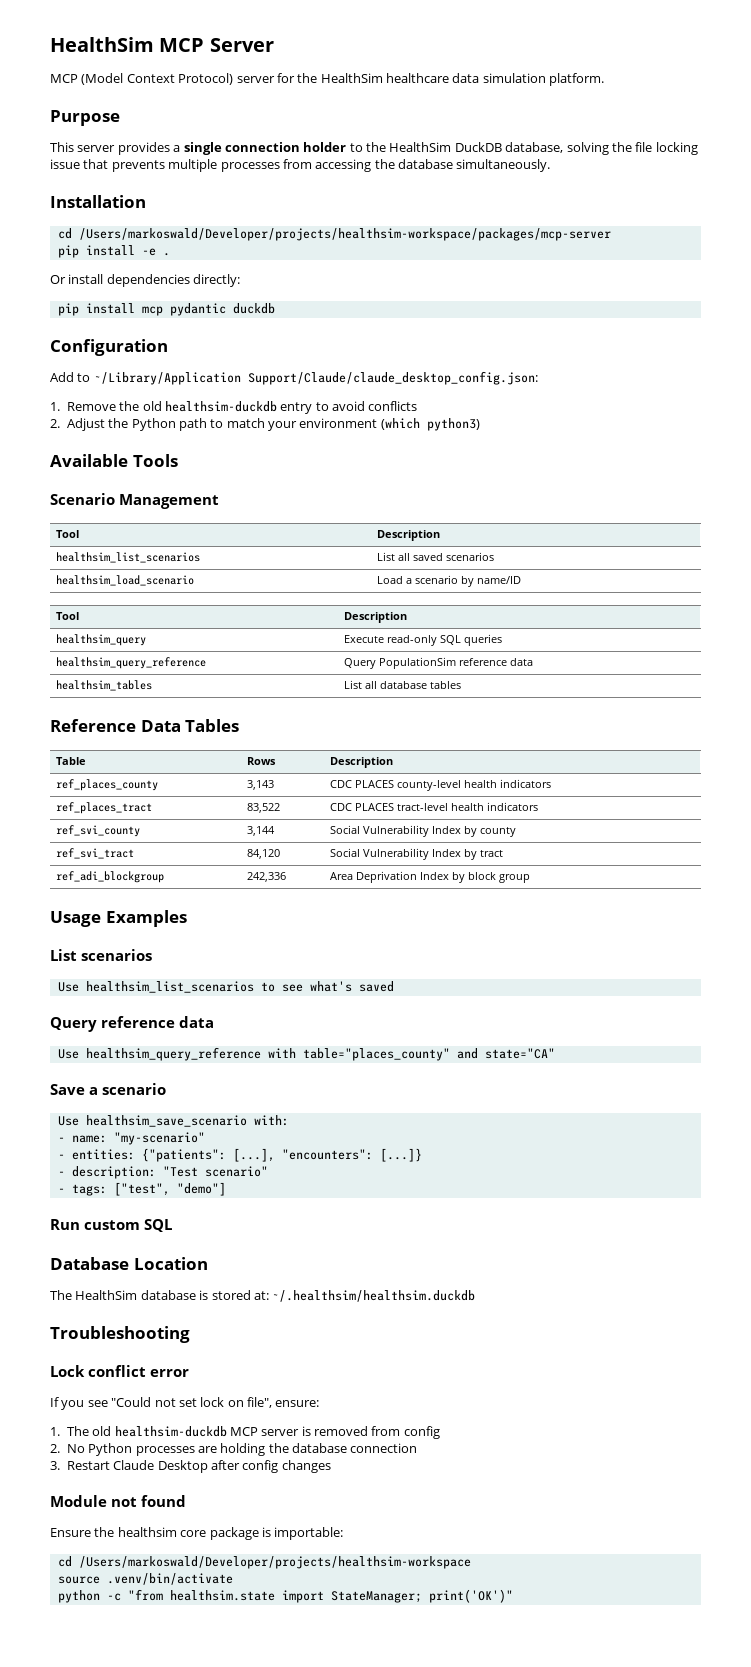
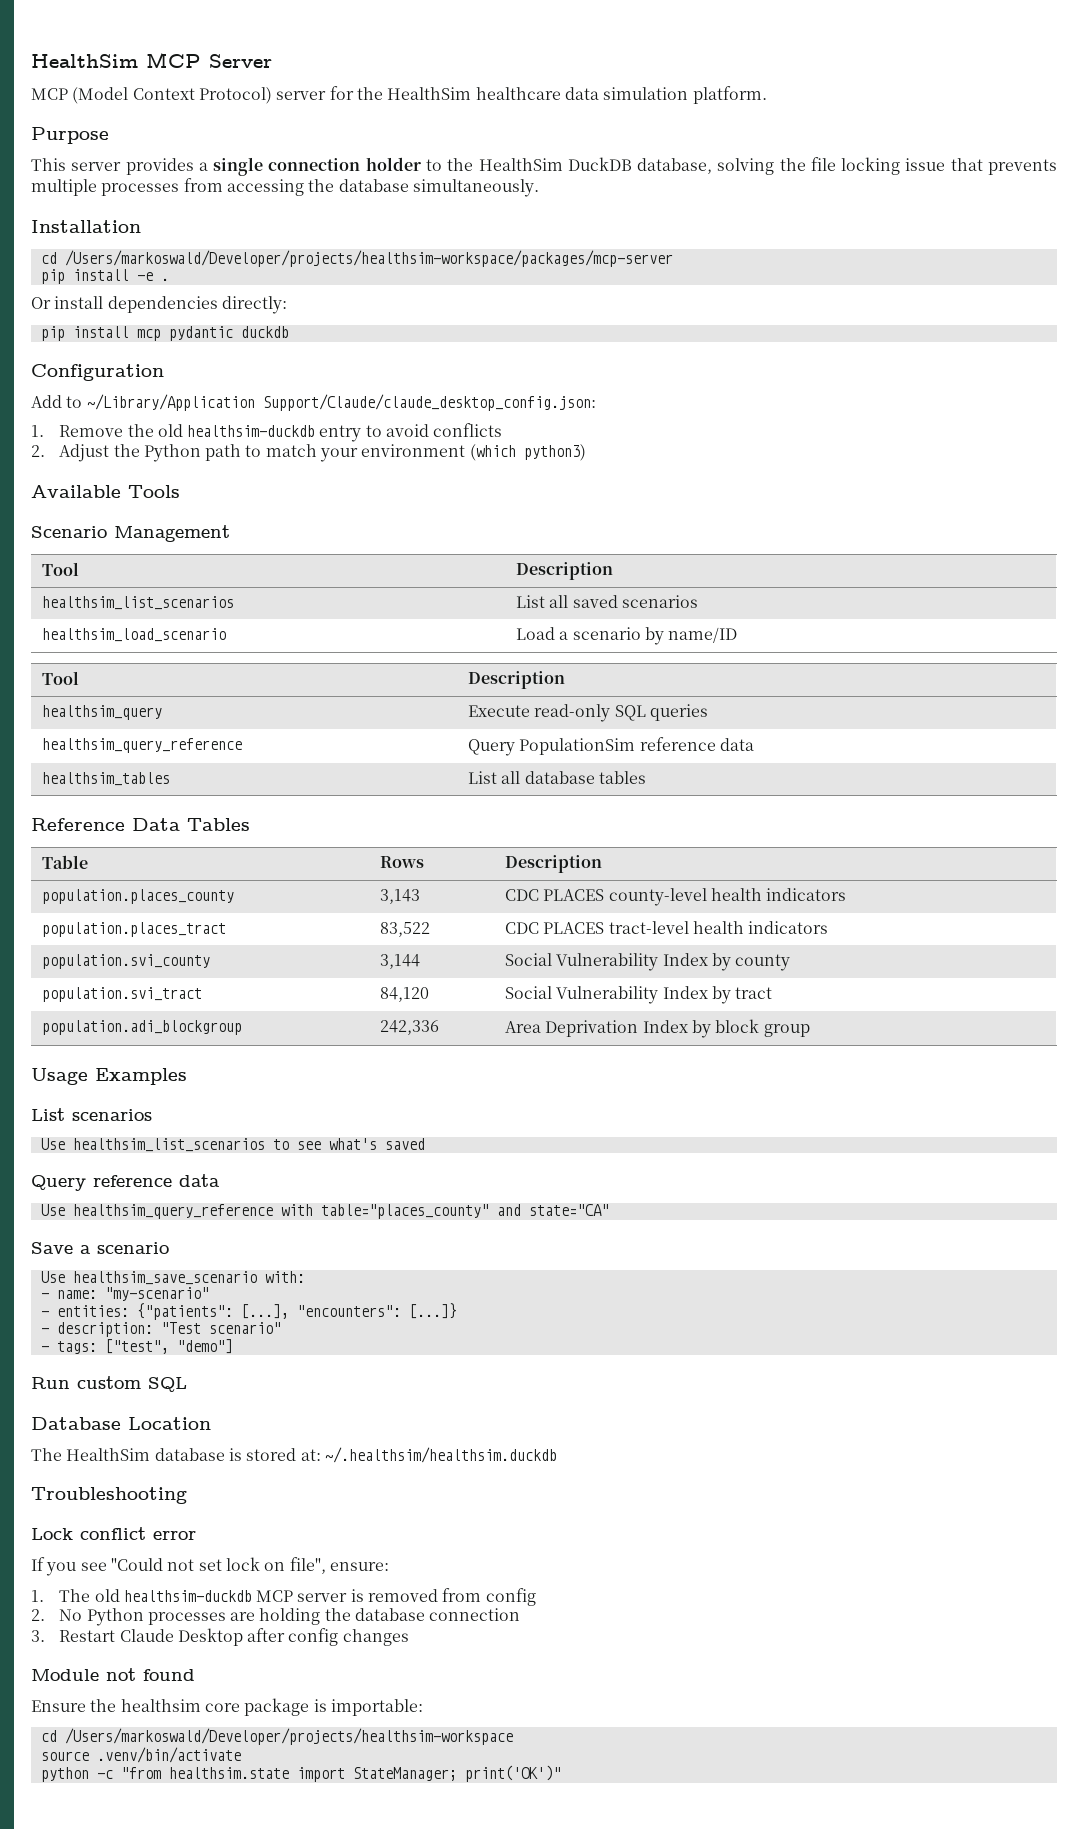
- ref_places_county | 3,143 | CDC PLACES county-level health indicators
+ population.places_county | 3,143 | CDC PLACES county-level health indicators
- ref_places_tract | 83,522 | CDC PLACES tract-level health indicators
+ population.places_tract | 83,522 | CDC PLACES tract-level health indicators
- ref_svi_county | 3,144 | Social Vulnerability Index by county
+ population.svi_county | 3,144 | Social Vulnerability Index by county
- ref_svi_tract | 84,120 | Social Vulnerability Index by tract
+ population.svi_tract | 84,120 | Social Vulnerability Index by tract
- ref_adi_blockgroup | 242,336 | Area Deprivation Index by block group
+ population.adi_blockgroup | 242,336 | Area Deprivation Index by block group

